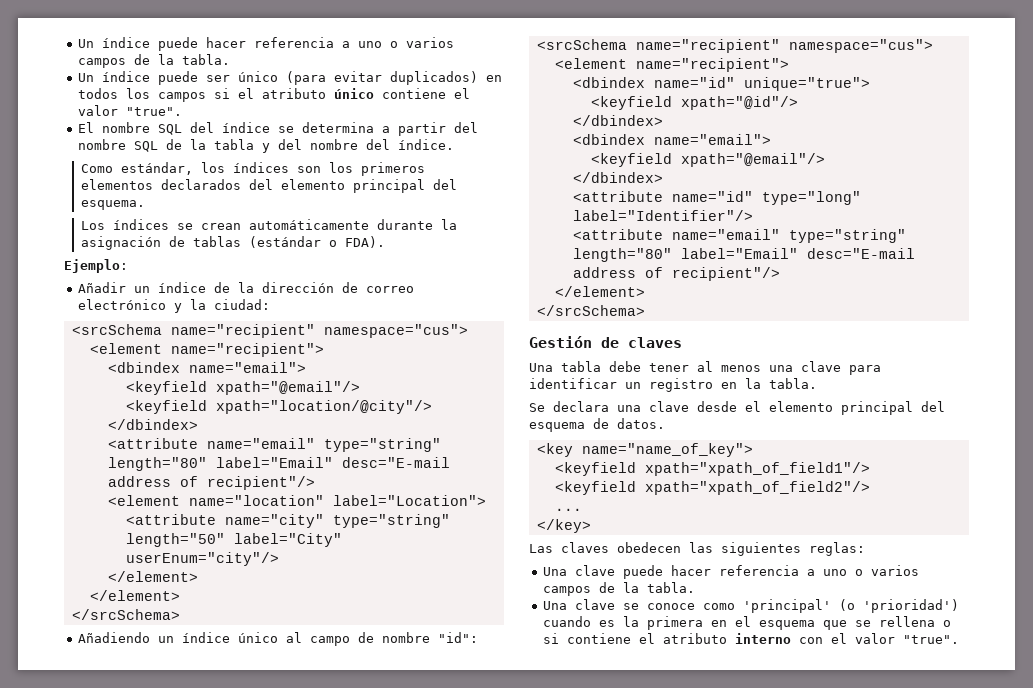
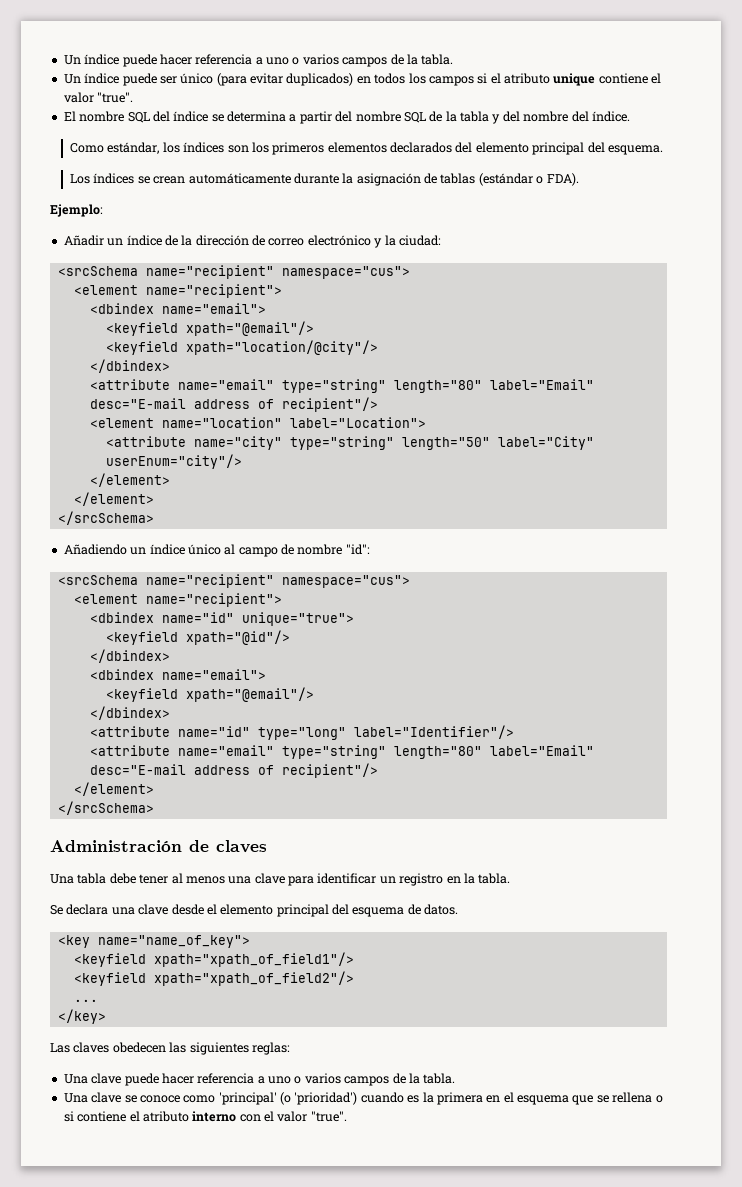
- Un índice puede ser único (para evitar duplicados) en todos los campos si el atributo único contiene el valor "true".
+ Un índice puede ser único (para evitar duplicados) en todos los campos si el atributo unique contiene el valor "true".
- Gestión de claves
+ Administración de claves

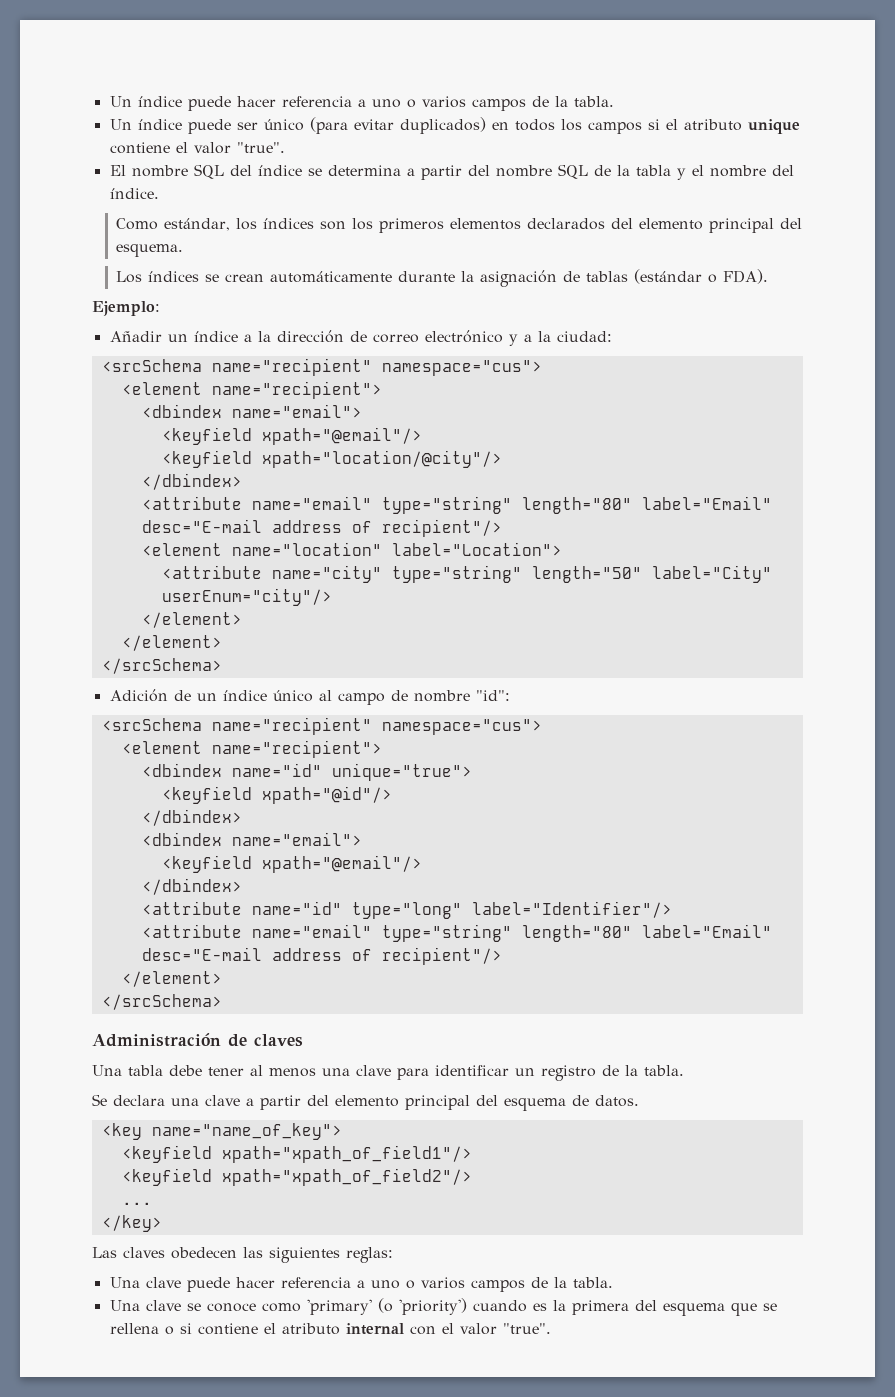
- El nombre SQL del índice se determina a partir del nombre SQL de la tabla y del nombre del índice.
+ El nombre SQL del índice se determina a partir del nombre SQL de la tabla y el nombre del índice.
- Añadir un índice de la dirección de correo electrónico y la ciudad:
+ Añadir un índice a la dirección de correo electrónico y a la ciudad:
- Añadiendo un índice único al campo de nombre "id":
+ Adición de un índice único al campo de nombre "id":
- Una tabla debe tener al menos una clave para identificar un registro en la tabla.
+ Una tabla debe tener al menos una clave para identificar un registro de la tabla.
- Se declara una clave desde el elemento principal del esquema de datos.
+ Se declara una clave a partir del elemento principal del esquema de datos.
- Una clave se conoce como 'principal' (o 'prioridad') cuando es la primera en el esquema que se rellena o si contiene el atributo interno con el valor "true".
+ Una clave se conoce como 'primary' (o 'priority') cuando es la primera del esquema que se rellena o si contiene el atributo internal con el valor "true".

